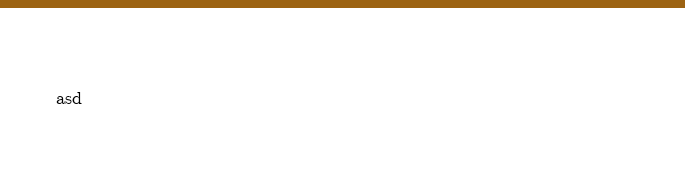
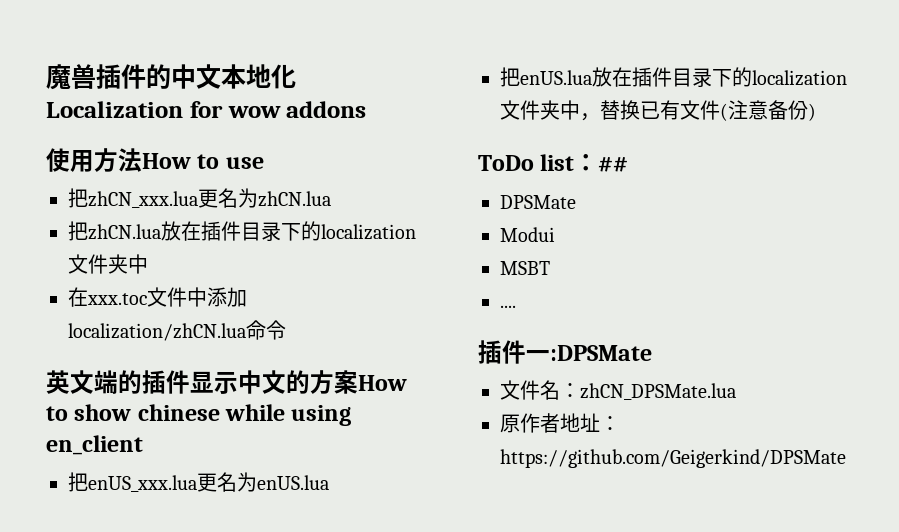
- asd
+ 魔兽插件的中文本地化Localization for wow addons
+ 使用方法How to use
+ 把zhCN_xxx.lua更名为zhCN.lua
+ 把zhCN.lua放在插件目录下的localization文件夹中
+ 在xxx.toc文件中添加localization/zhCN.lua命令
+ 英文端的插件显示中文的方案How to show chinese while using en_client
+ 把enUS_xxx.lua更名为enUS.lua
+ 把enUS.lua放在插件目录下的localization文件夹中，替换已有文件(注意备份)
+ ToDo list：##
+ DPSMate
+ Modui
+ MSBT
+ ....
+ 插件一:DPSMate
+ 文件名：zhCN_DPSMate.lua
+ 原作者地址：https://github.com/Geigerkind/DPSMate

